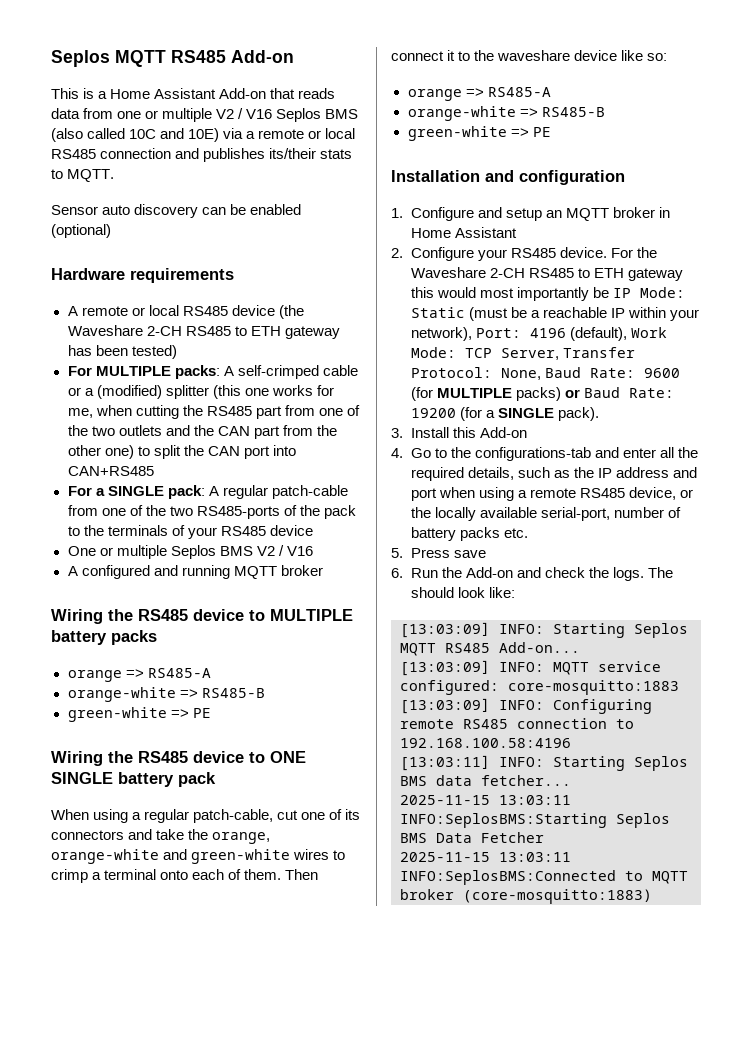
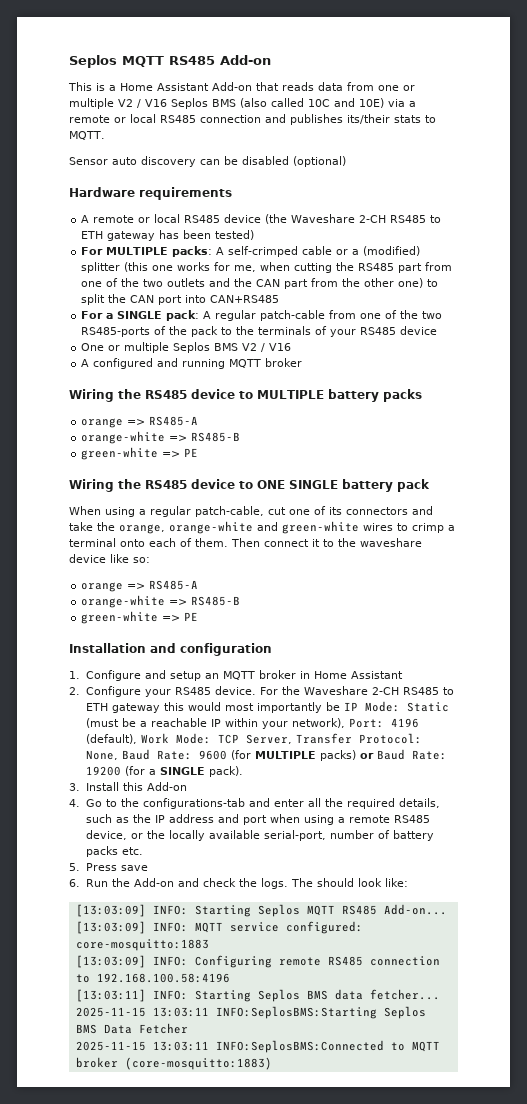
- Sensor auto discovery can be enabled (optional)
+ Sensor auto discovery can be disabled (optional)

